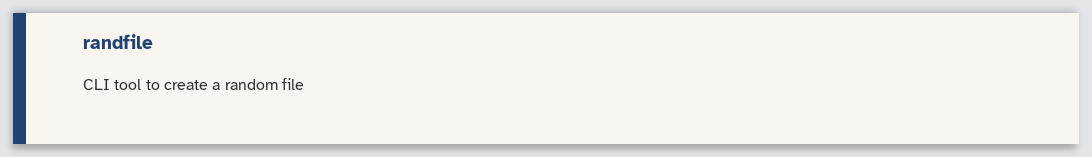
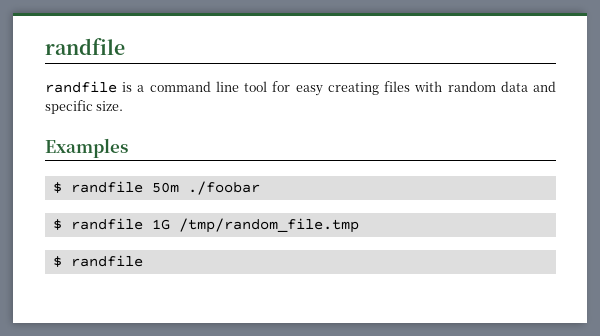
- CLI tool to create a random file
+ randfile is a command line tool for easy creating files with random data and specific size.
+ Examples
+ $ randfile 50m ./foobar
+ $ randfile 1G /tmp/random_file.tmp
+ $ randfile

